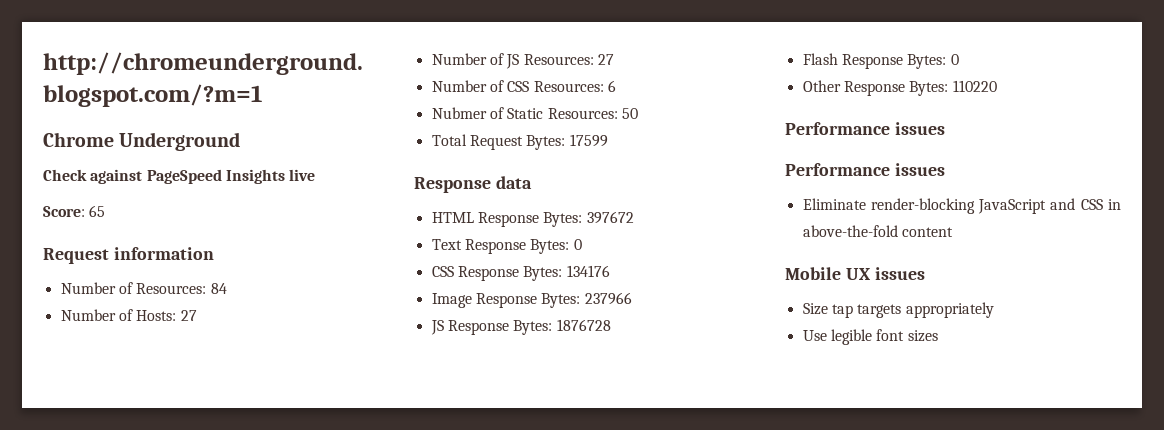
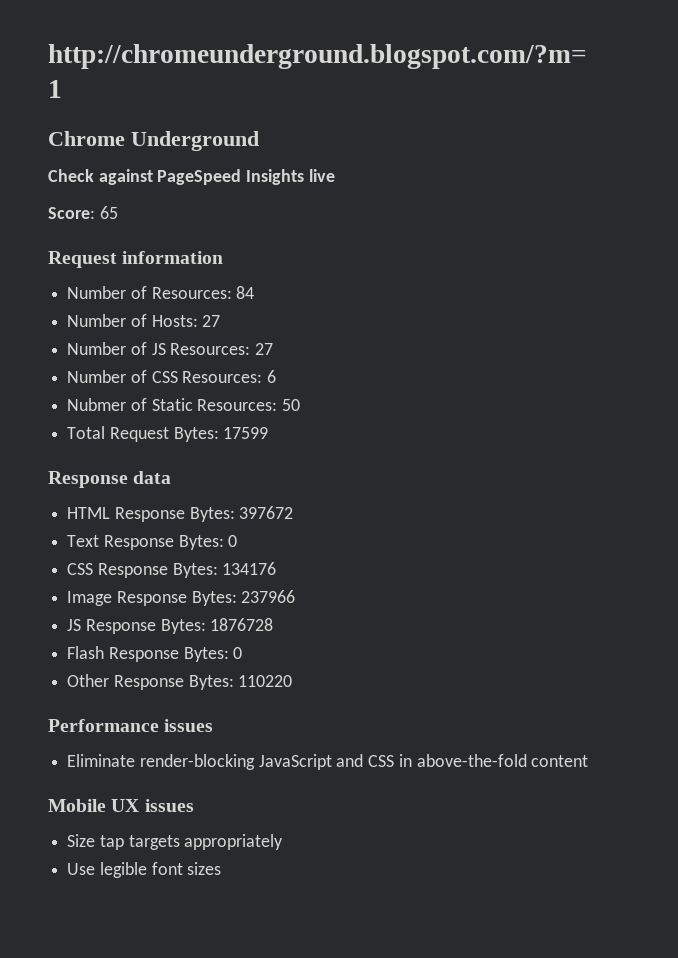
  Other Response Bytes: 110220
- Performance issues

